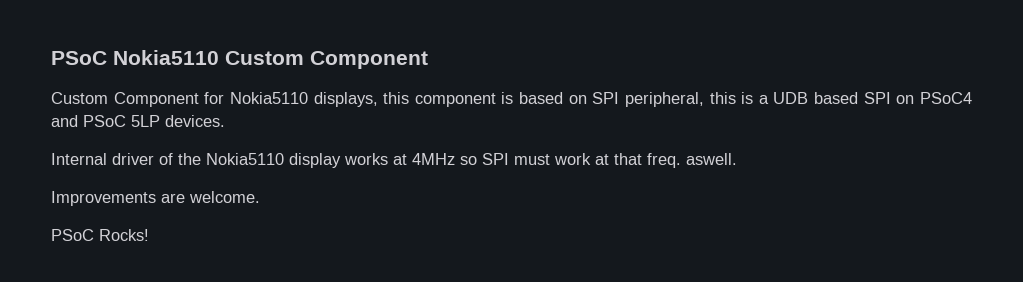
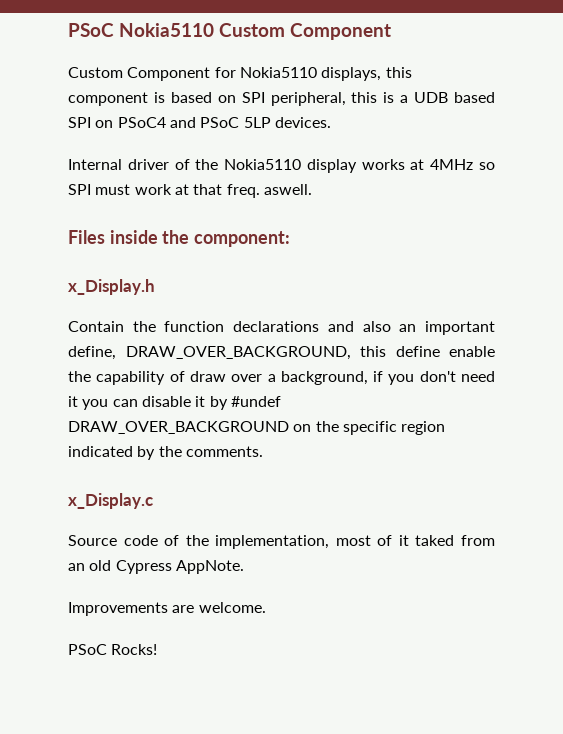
+ Files inside the component:
+ x_Display.h
+ Contain the function declarations and also an important define, DRAW_OVER_BACKGROUND, this define enable the capability of draw over a background, if you don't need it you can disable it by #undef DRAW_OVER_BACKGROUND on the specific region indicated by the comments.
+ x_Display.c
+ Source code of the implementation, most of it taked from an old Cypress AppNote.

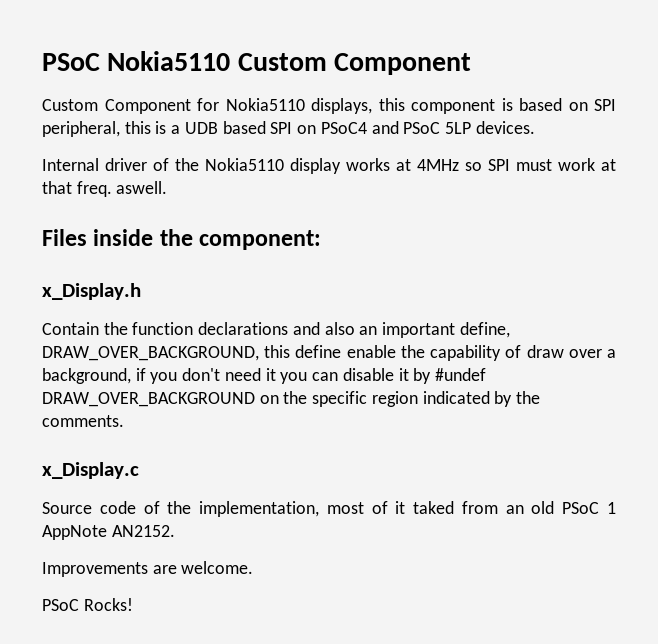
- Source code of the implementation, most of it taked from an old Cypress AppNote.
+ Source code of the implementation, most of it taked from an old PSoC 1 AppNote AN2152.

